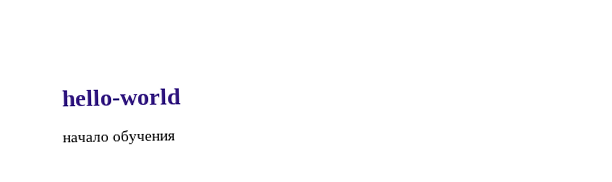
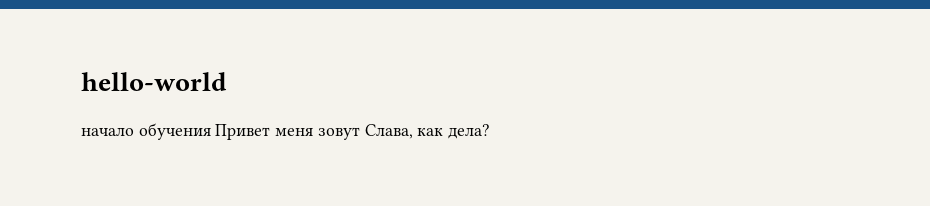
- начало обучения
+ начало обучения Привет меня зовут Слава, как дела?

